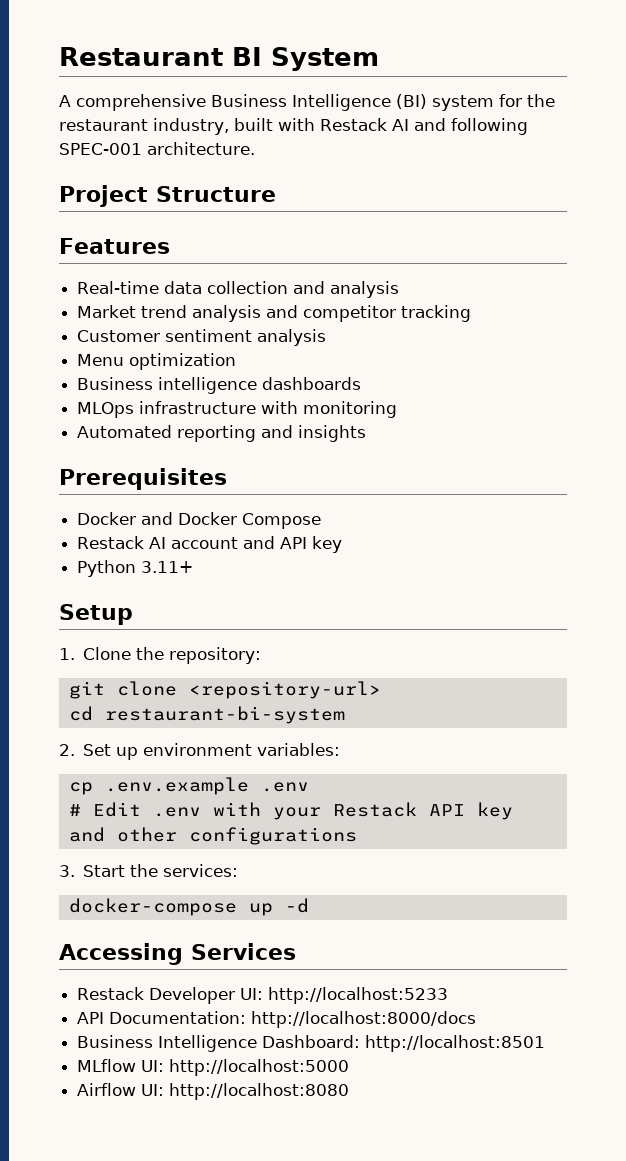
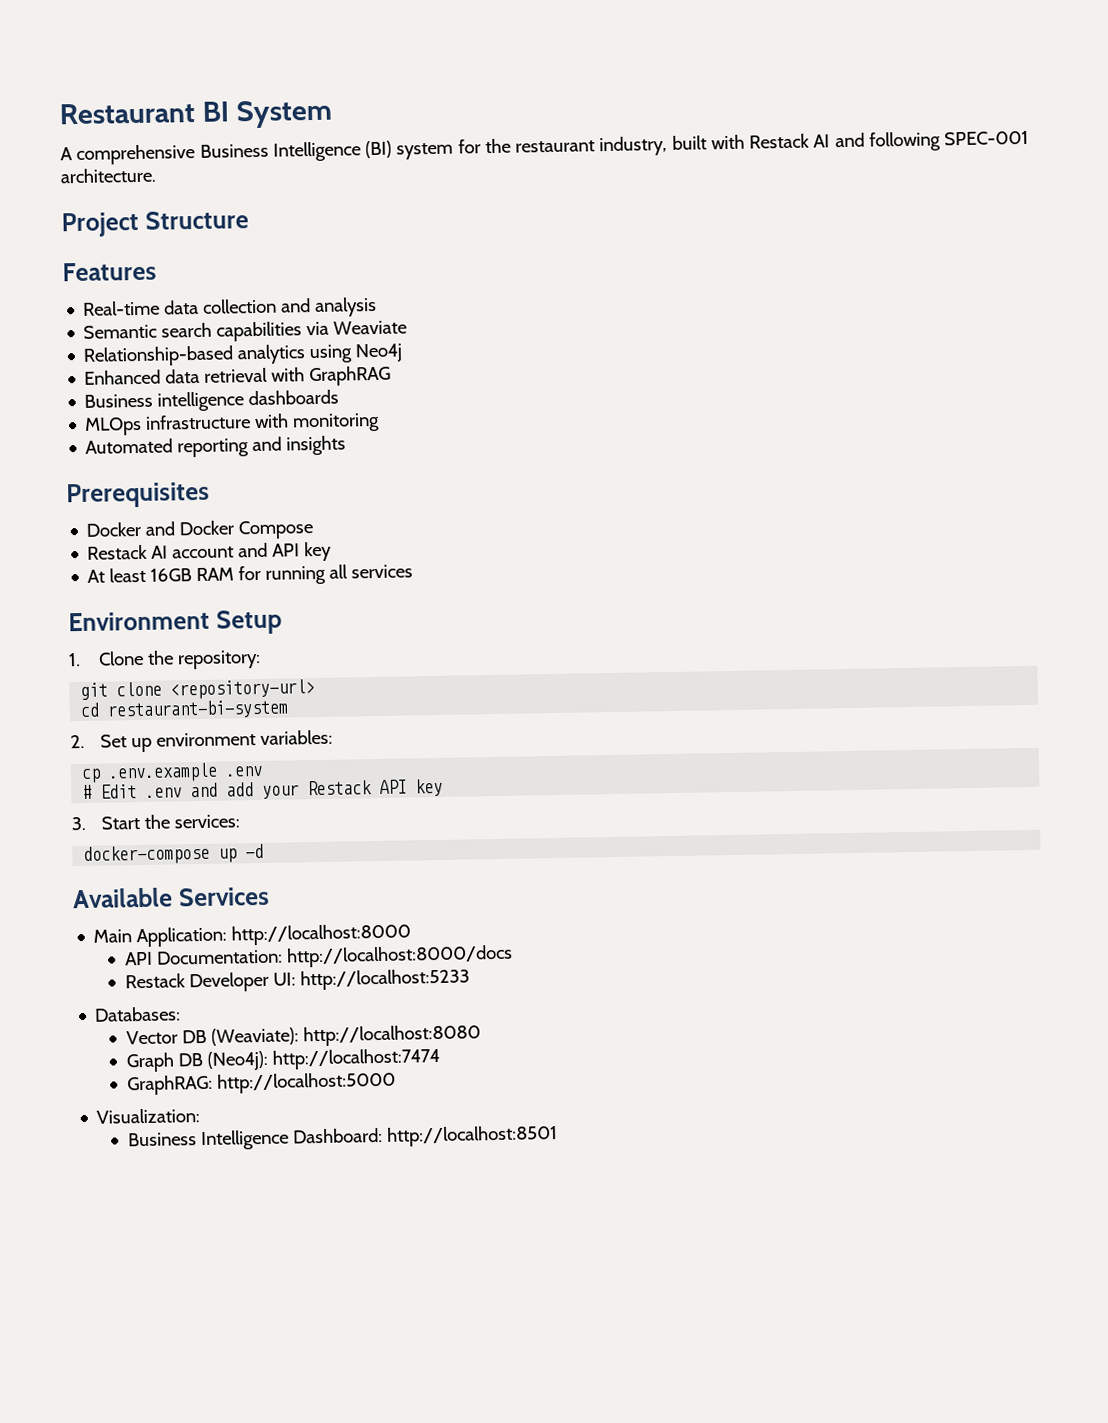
- Market trend analysis and competitor tracking
- Customer sentiment analysis
- Menu optimization
+ Semantic search capabilities via Weaviate
+ Relationship-based analytics using Neo4j
+ Enhanced data retrieval with GraphRAG
- Python 3.11+
- Setup
+ At least 16GB RAM for running all services
+ Environment Setup
- # Edit .env with your Restack API key and other configurations
+ # Edit .env and add your Restack API key
- Accessing Services
+ Available Services
+ Main Application: http://localhost:8000
+ API Documentation: http://localhost:8000/docs
  Restack Developer UI: http://localhost:5233
- API Documentation: http://localhost:8000/docs
+ Databases:
+ Vector DB (Weaviate): http://localhost:8080
+ Graph DB (Neo4j): http://localhost:7474
+ GraphRAG: http://localhost:5000
+ Visualization:
  Business Intelligence Dashboard: http://localhost:8501
- MLflow UI: http://localhost:5000
- Airflow UI: http://localhost:8080

